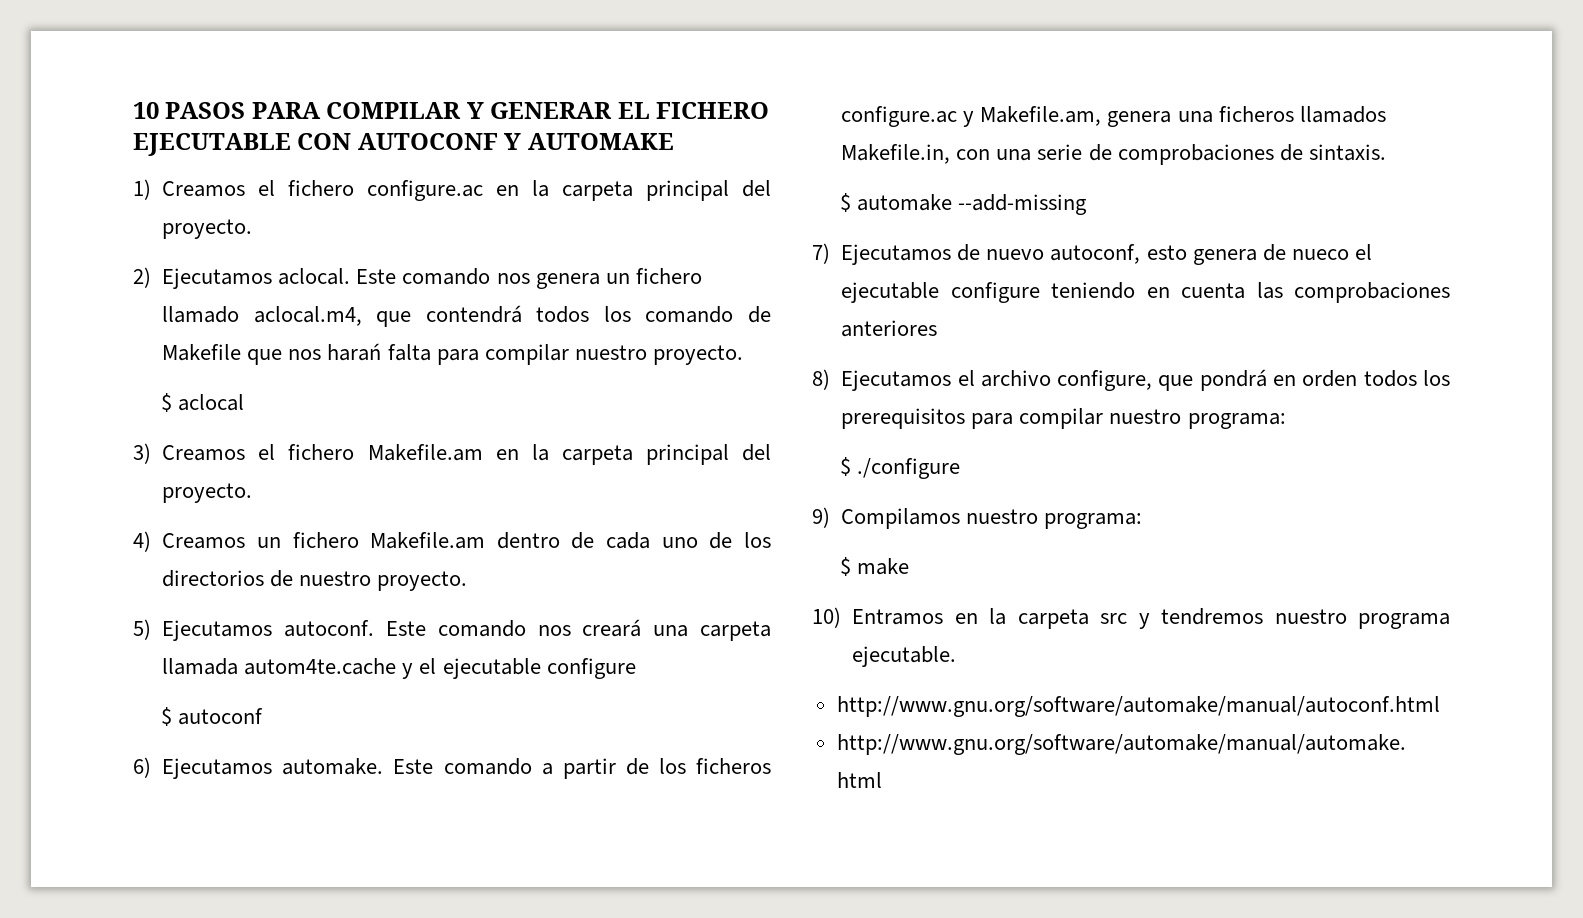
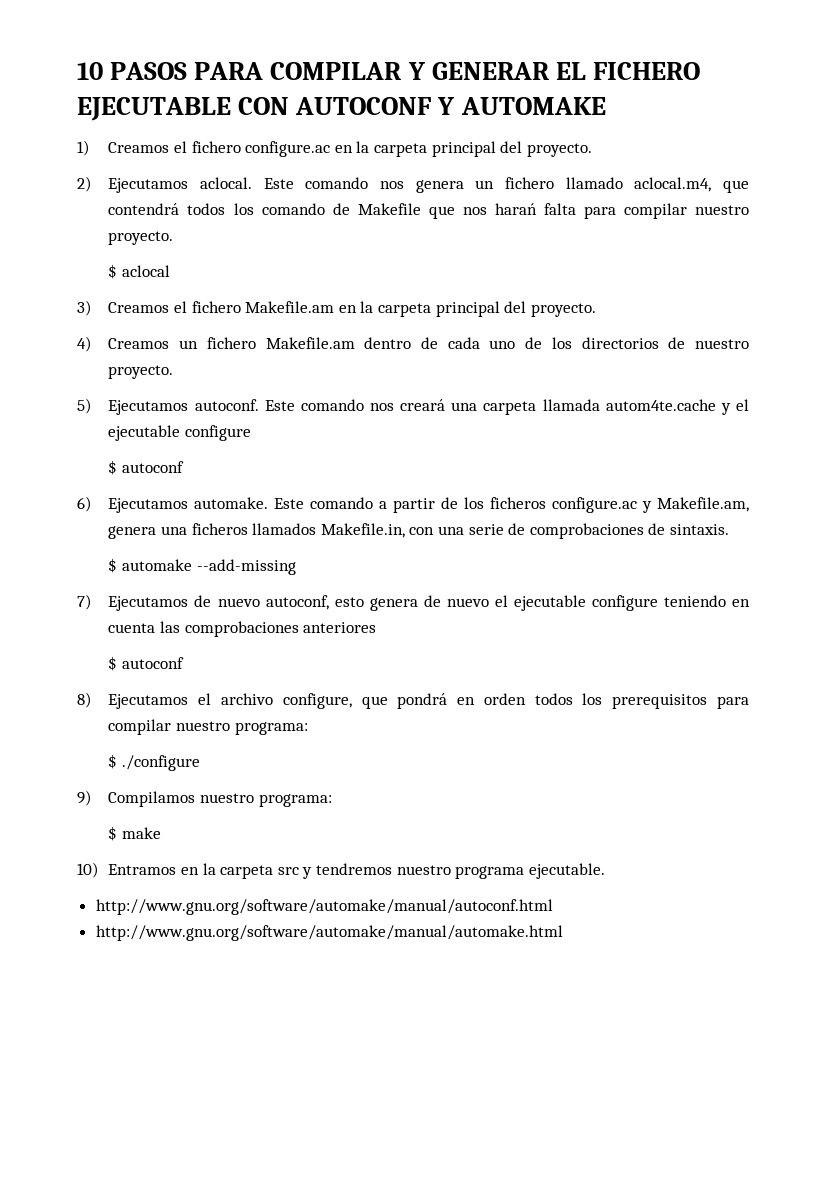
- 7) Ejecutamos de nuevo autoconf, esto genera de nueco el ejecutable configure teniendo en cuenta las comprobaciones anteriores
+ 7) Ejecutamos de nuevo autoconf, esto genera de nuevo el ejecutable configure teniendo en cuenta las comprobaciones anteriores
+ $ autoconf

